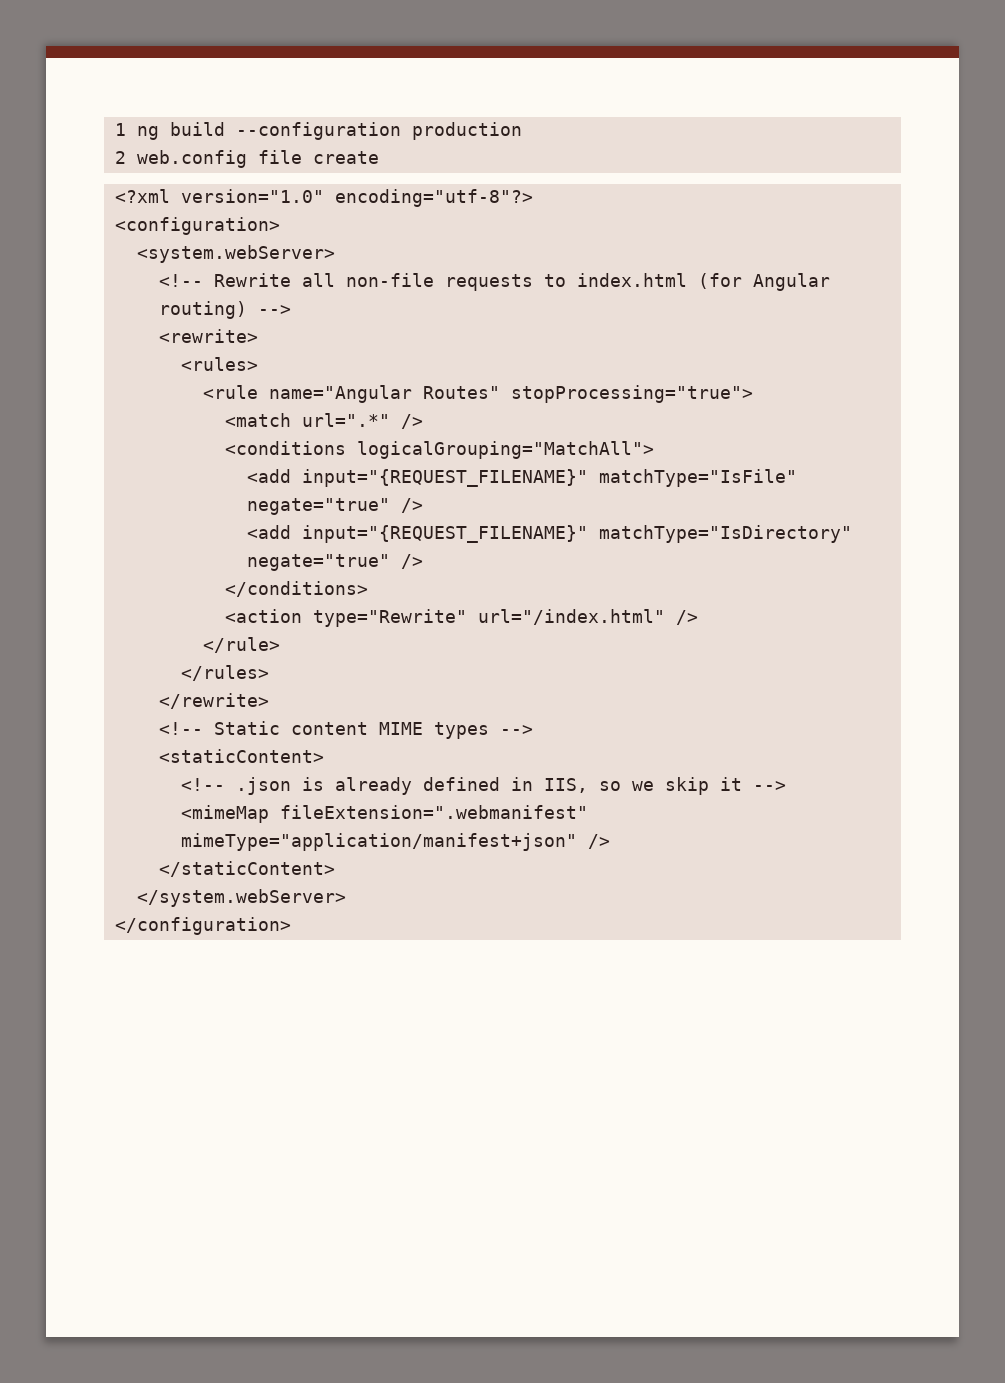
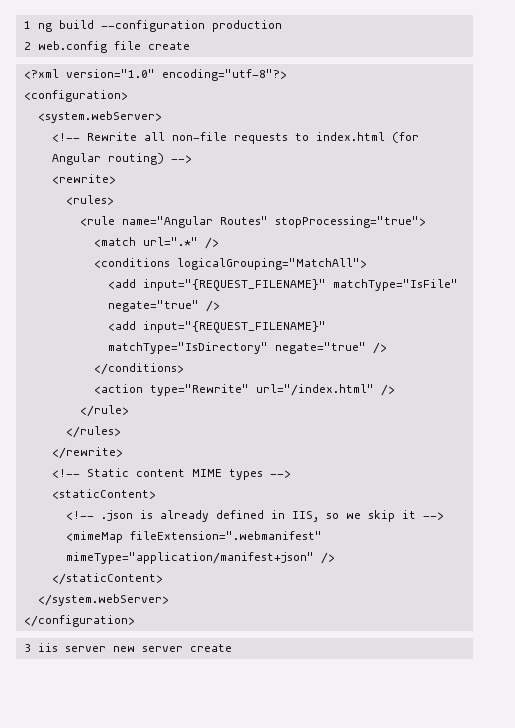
+ 3 iis server new server create

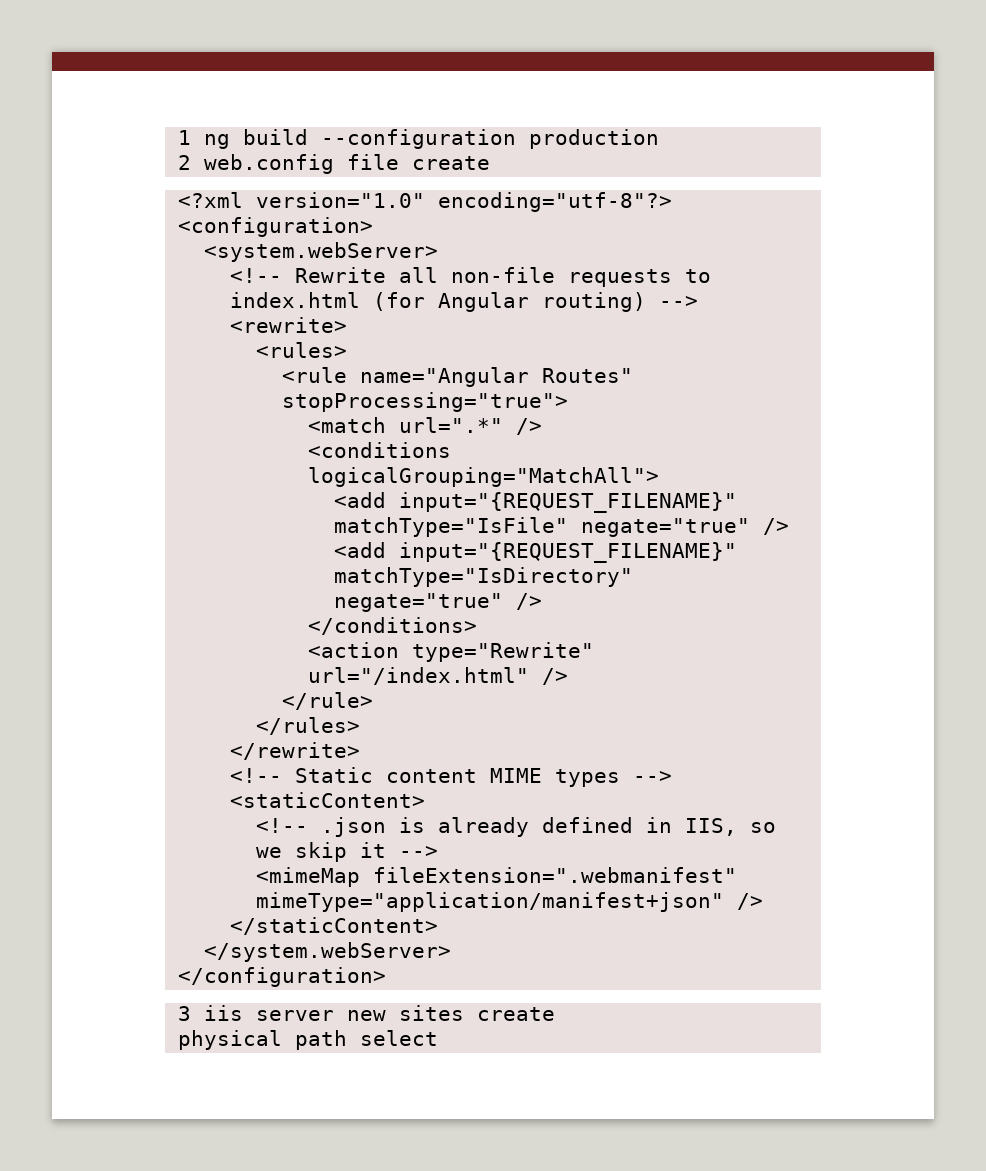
- 3 iis server new server create
+ 3 iis server new sites create
+ physical path select

